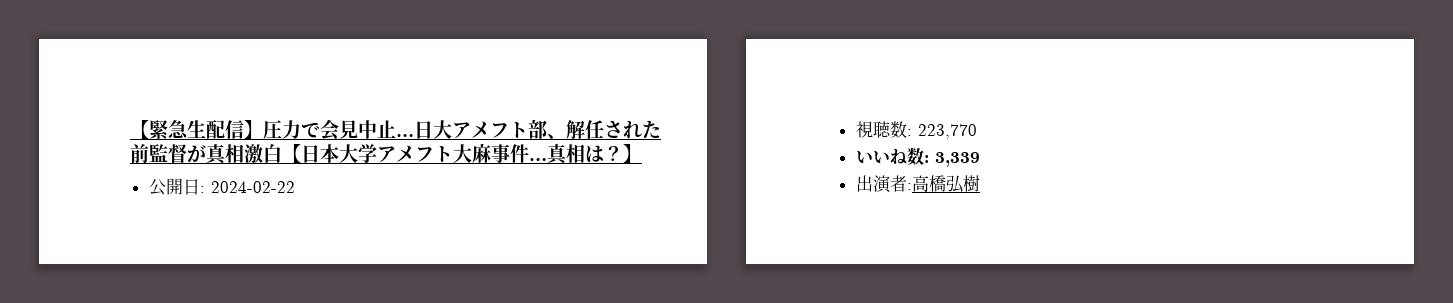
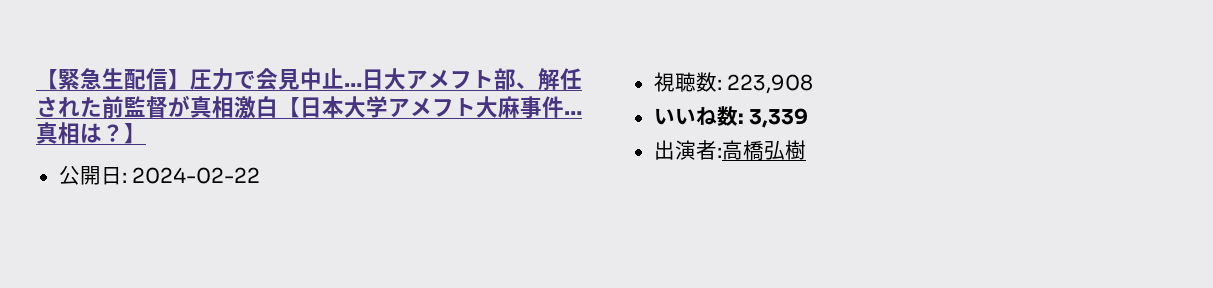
- 視聴数: 223,770
+ 視聴数: 223,908

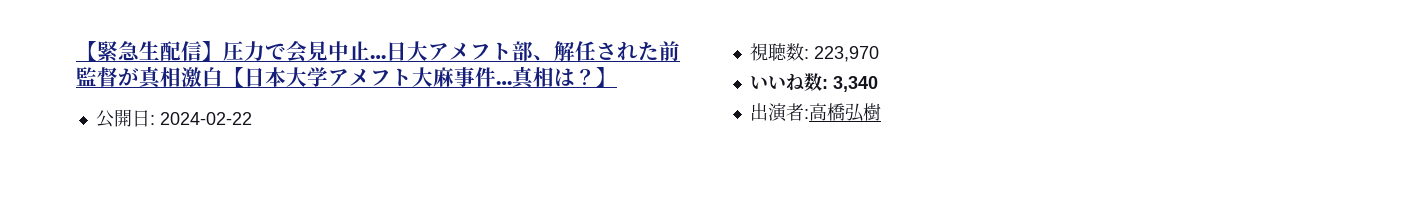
- 視聴数: 223,908
+ 視聴数: 223,970
- いいね数: 3,339
+ いいね数: 3,340

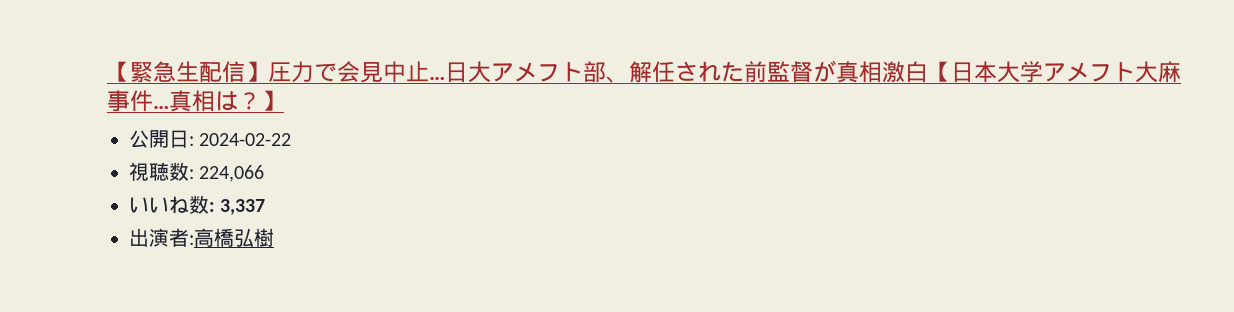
- 視聴数: 223,970
+ 視聴数: 224,066
- いいね数: 3,340
+ いいね数: 3,337

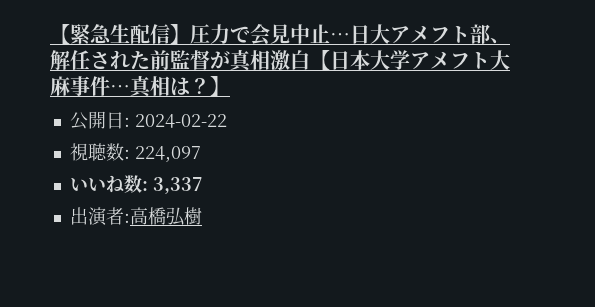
- 視聴数: 224,066
+ 視聴数: 224,097

